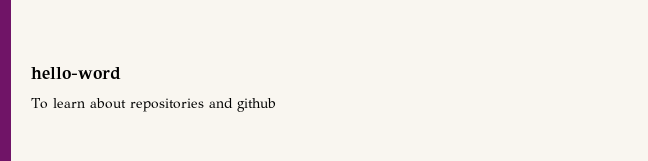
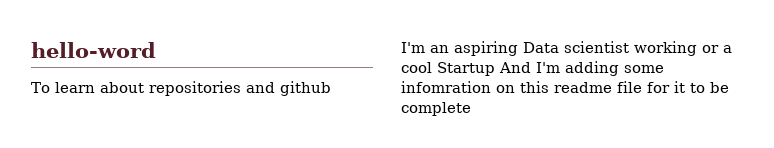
+ I'm an aspiring Data scientist working or a cool Startup And I'm adding some infomration on this readme file for it to be complete

